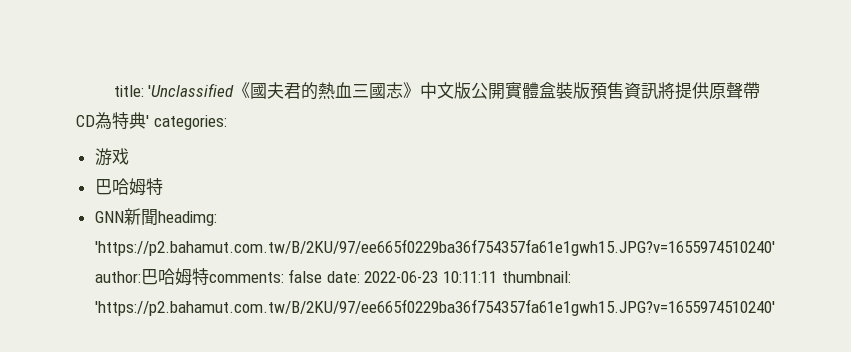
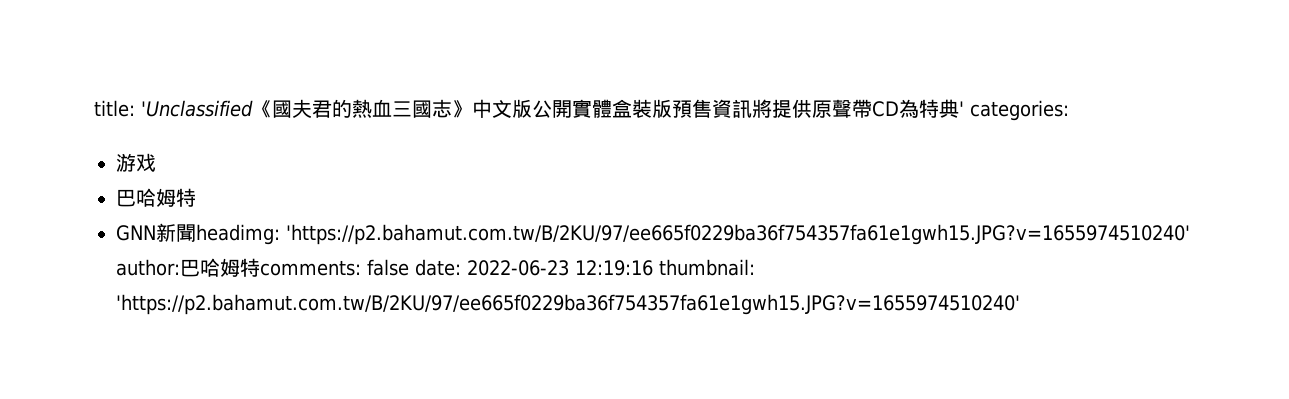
- GNN新聞headimg: 'https://p2.bahamut.com.tw/B/2KU/97/ee665f0229ba36f754357fa61e1gwh15.JPG?v=1655974510240' author:巴哈姆特comments: false date: 2022-06-23 10:11:11 thumbnail: 'https://p2.bahamut.com.tw/B/2KU/97/ee665f0229ba36f754357fa61e1gwh15.JPG?v=1655974510240'
+ GNN新聞headimg: 'https://p2.bahamut.com.tw/B/2KU/97/ee665f0229ba36f754357fa61e1gwh15.JPG?v=1655974510240' author:巴哈姆特comments: false date: 2022-06-23 12:19:16 thumbnail: 'https://p2.bahamut.com.tw/B/2KU/97/ee665f0229ba36f754357fa61e1gwh15.JPG?v=1655974510240'

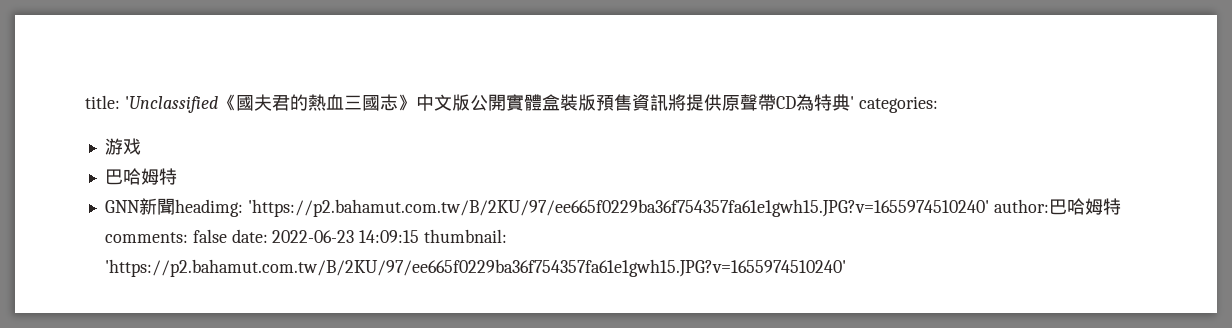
- GNN新聞headimg: 'https://p2.bahamut.com.tw/B/2KU/97/ee665f0229ba36f754357fa61e1gwh15.JPG?v=1655974510240' author:巴哈姆特comments: false date: 2022-06-23 12:19:16 thumbnail: 'https://p2.bahamut.com.tw/B/2KU/97/ee665f0229ba36f754357fa61e1gwh15.JPG?v=1655974510240'
+ GNN新聞headimg: 'https://p2.bahamut.com.tw/B/2KU/97/ee665f0229ba36f754357fa61e1gwh15.JPG?v=1655974510240' author:巴哈姆特comments: false date: 2022-06-23 14:09:15 thumbnail: 'https://p2.bahamut.com.tw/B/2KU/97/ee665f0229ba36f754357fa61e1gwh15.JPG?v=1655974510240'

